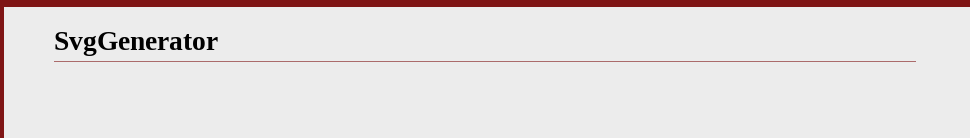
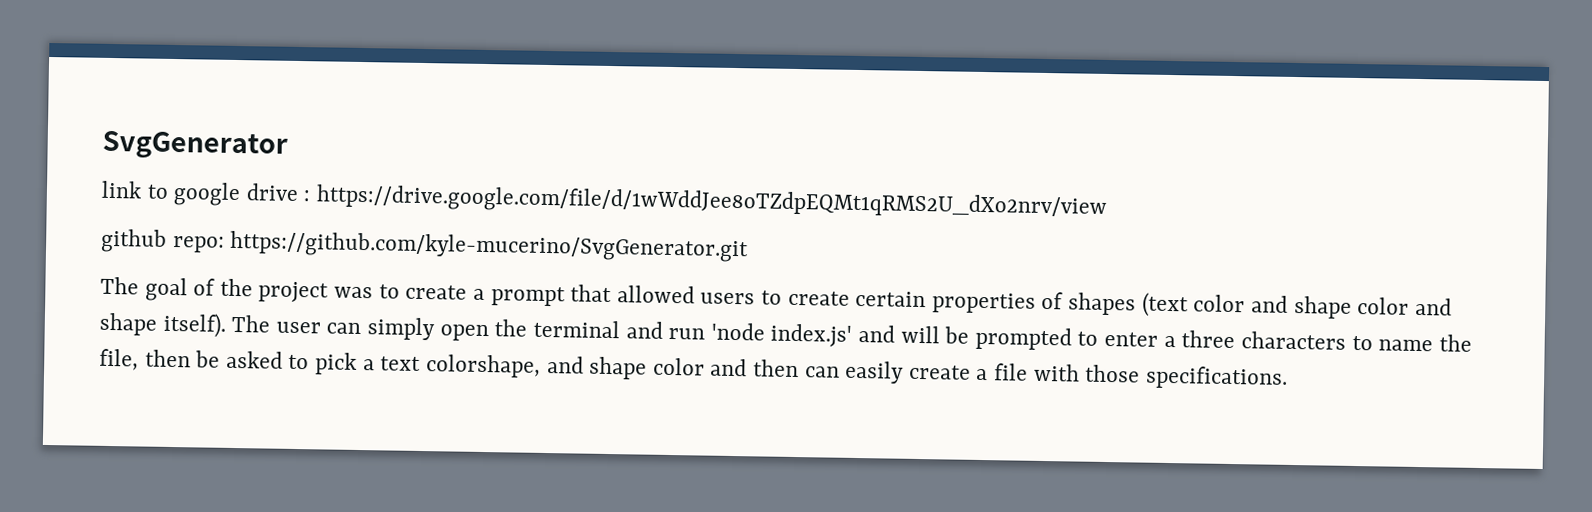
+ link to google drive : https://drive.google.com/file/d/1wWddJee8oTZdpEQMt1qRMS2U_dXo2nrv/view
+ github repo: https://github.com/kyle-mucerino/SvgGenerator.git
+ The goal of the project was to create a prompt that allowed users to create certain properties of shapes (text color and shape color and shape itself). The user can simply open the terminal and run 'node index.js' and will be prompted to enter a three characters to name the file, then be asked to pick a text colorshape, and shape color and then can easily create a file with those specifications.

